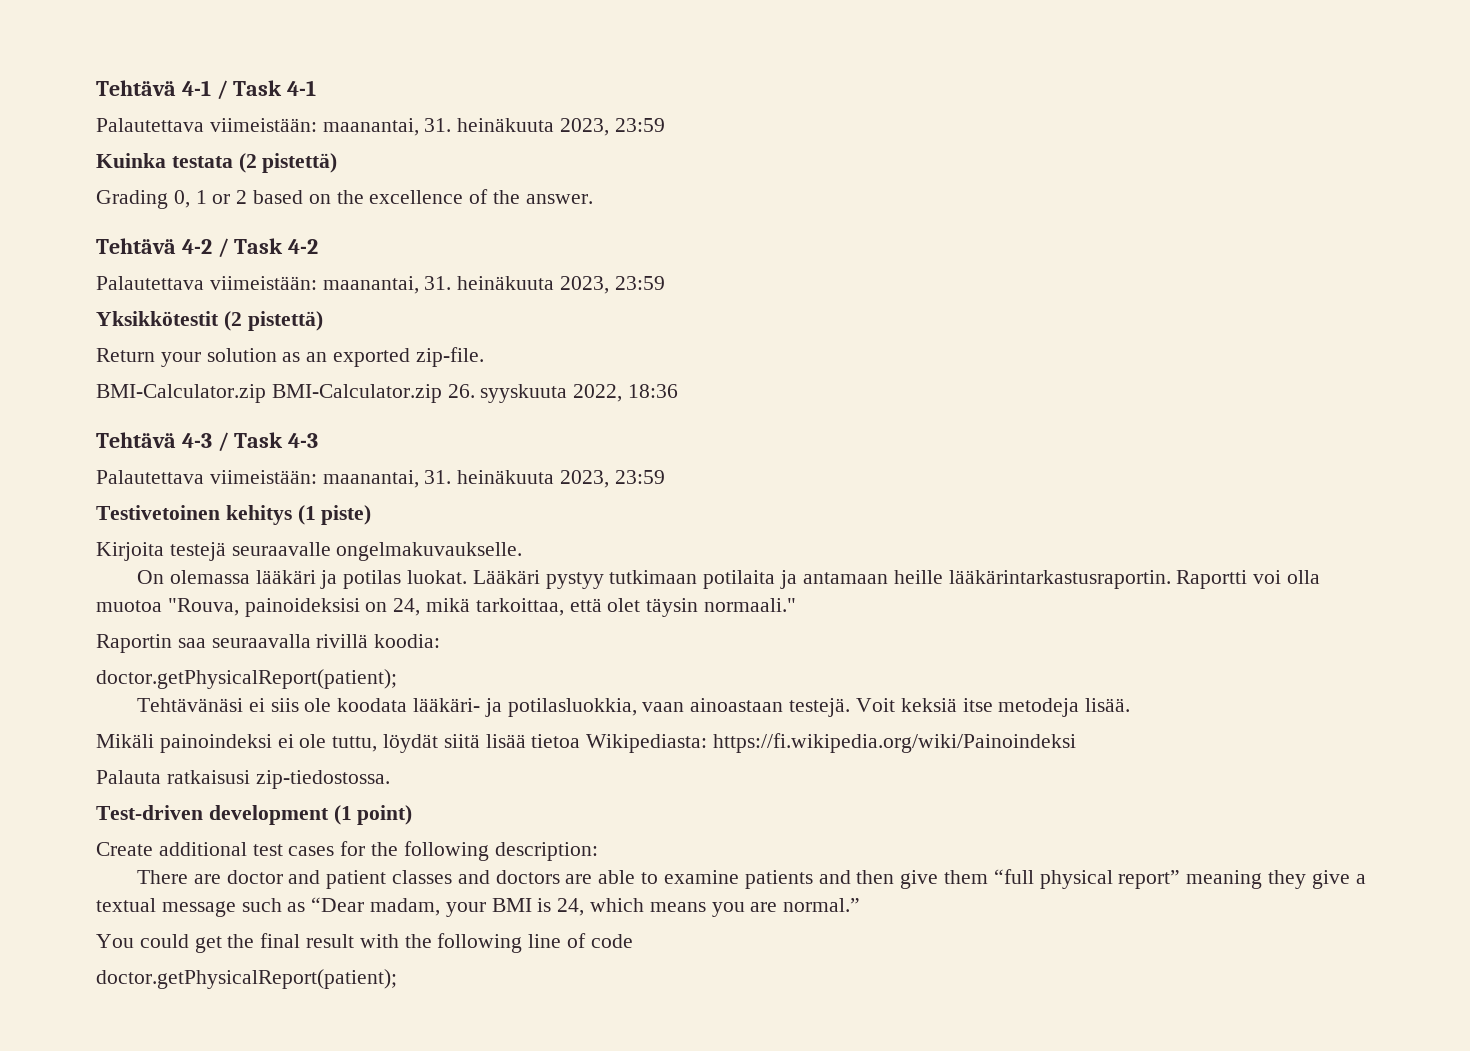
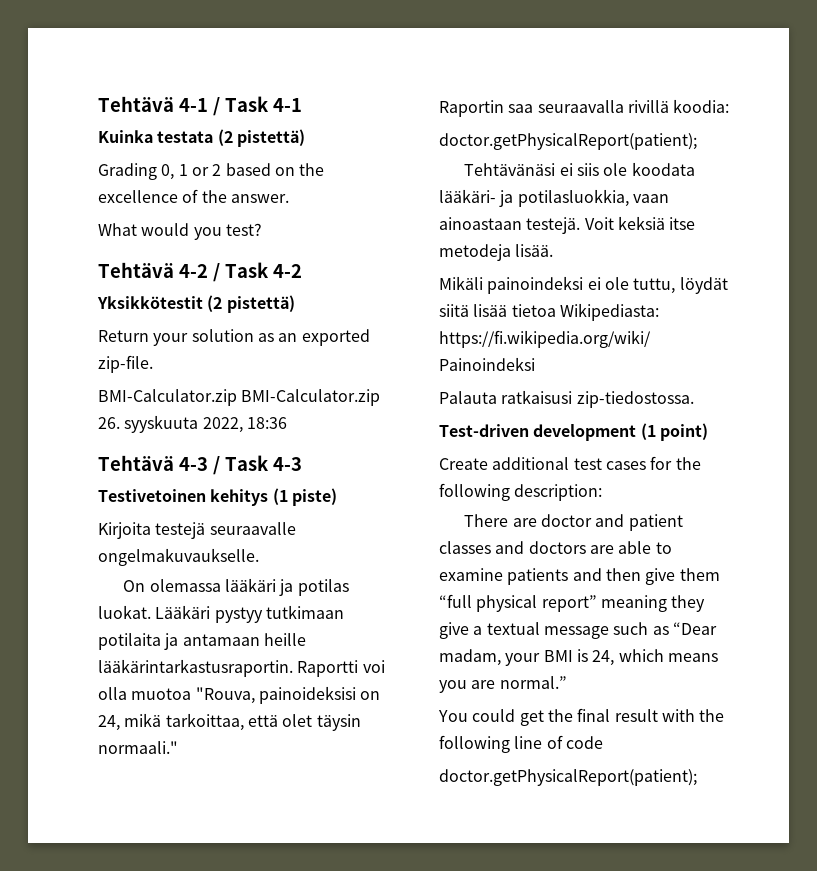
  Tehtävä 4-1 / Task 4-1
- Palautettava viimeistään: maanantai, 31. heinäkuuta 2023, 23:59
+ What would you test?
  Tehtävä 4-2 / Task 4-2
- Palautettava viimeistään: maanantai, 31. heinäkuuta 2023, 23:59
  Tehtävä 4-3 / Task 4-3
- Palautettava viimeistään: maanantai, 31. heinäkuuta 2023, 23:59

